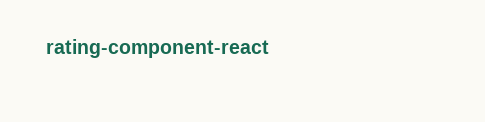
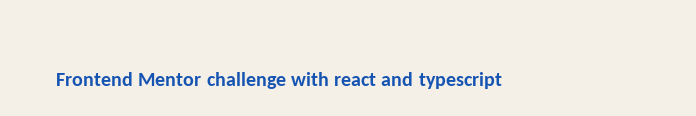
- rating-component-react
+ Frontend Mentor challenge with react and typescript

